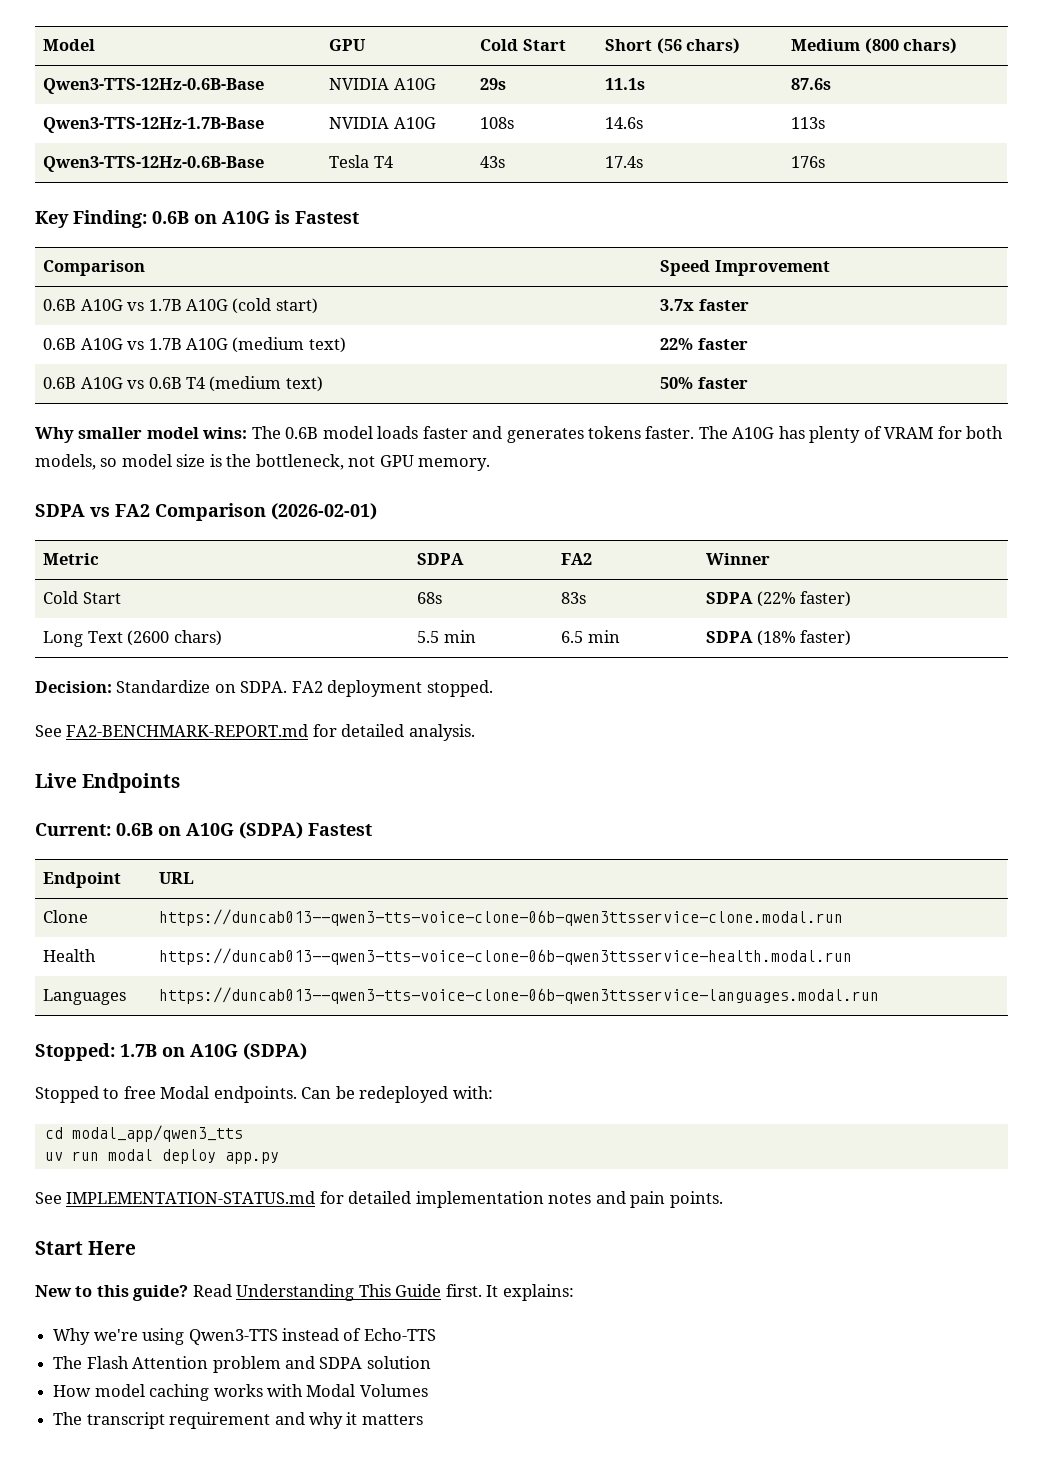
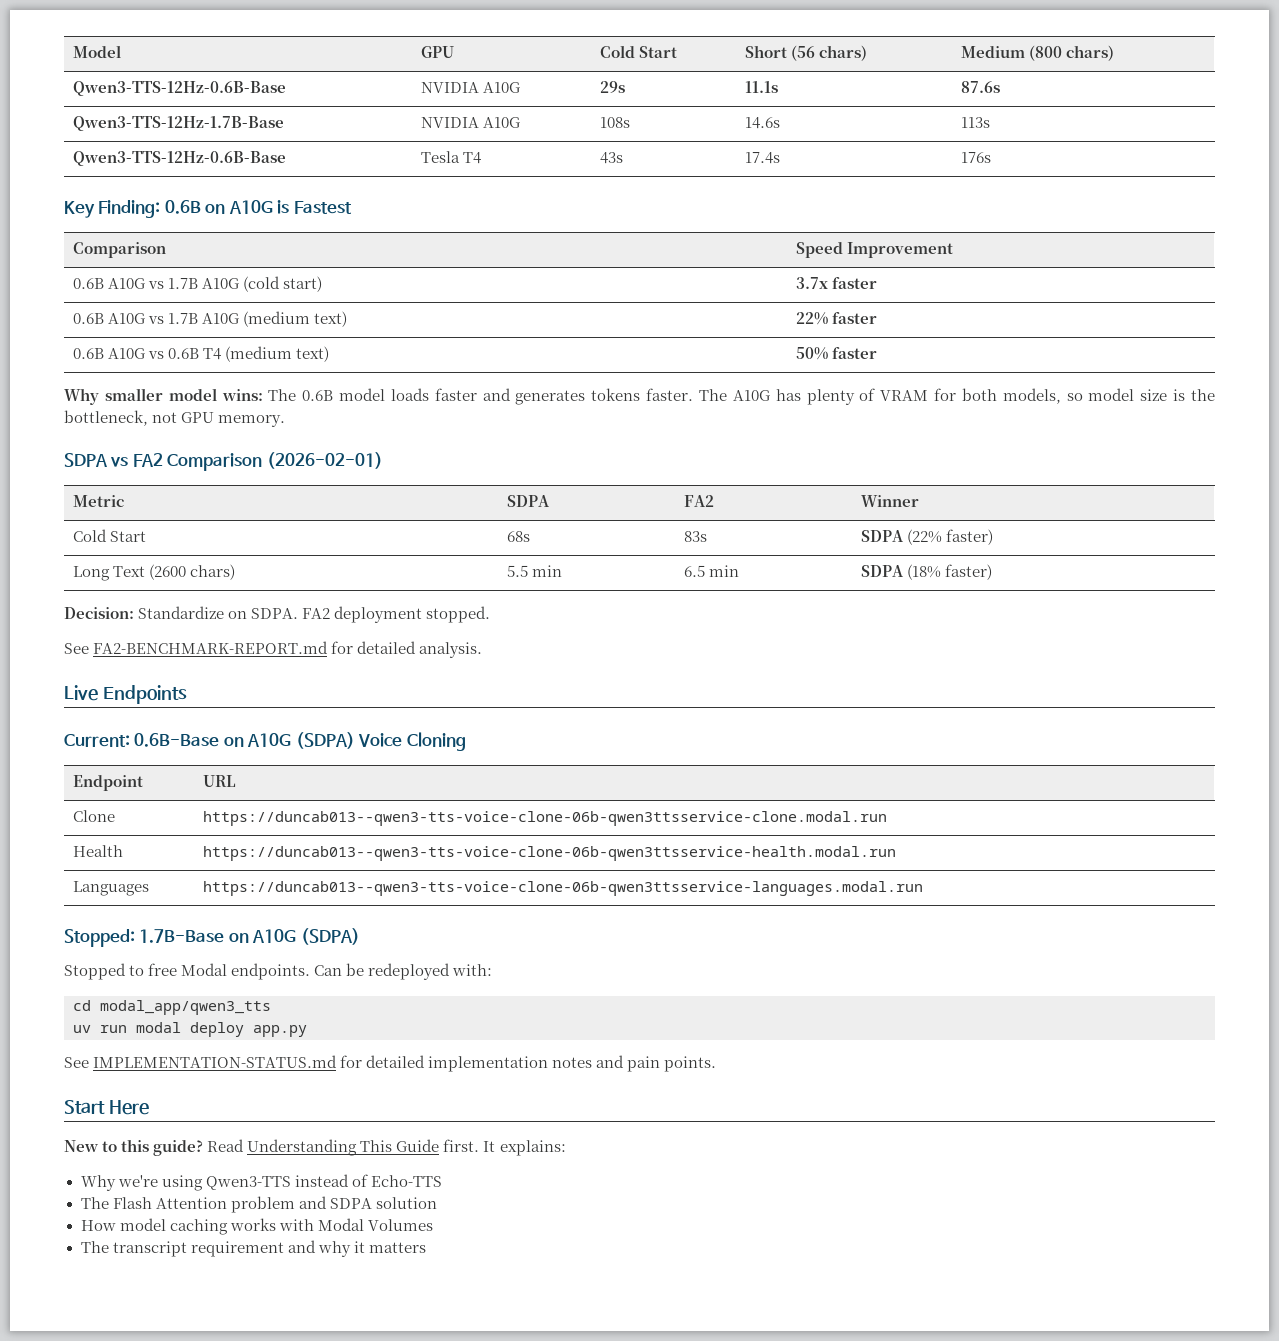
- Current: 0.6B on A10G (SDPA) Fastest
+ Current: 0.6B-Base on A10G (SDPA) Voice Cloning
- Stopped: 1.7B on A10G (SDPA)
+ Stopped: 1.7B-Base on A10G (SDPA)

